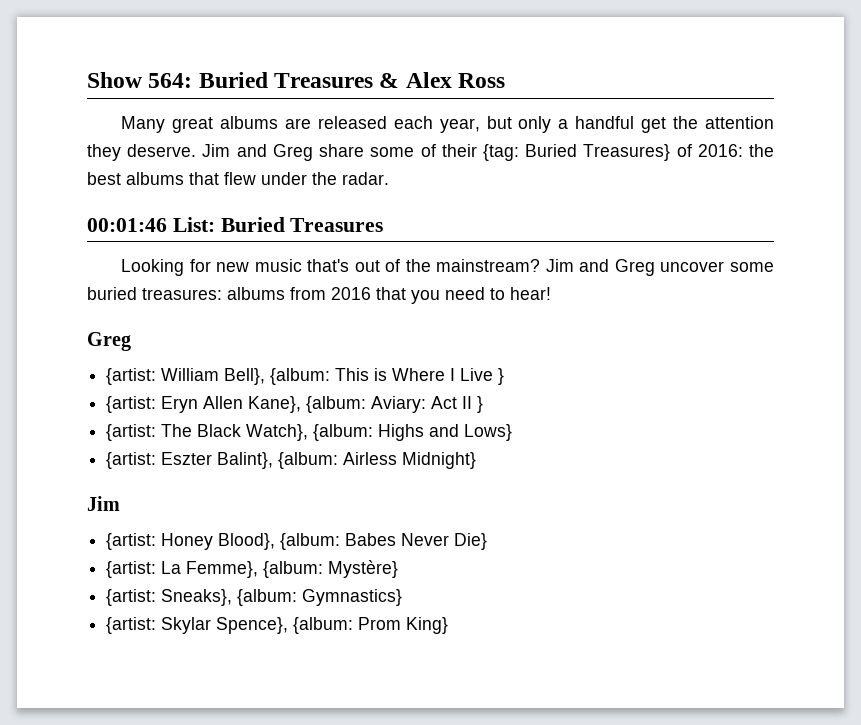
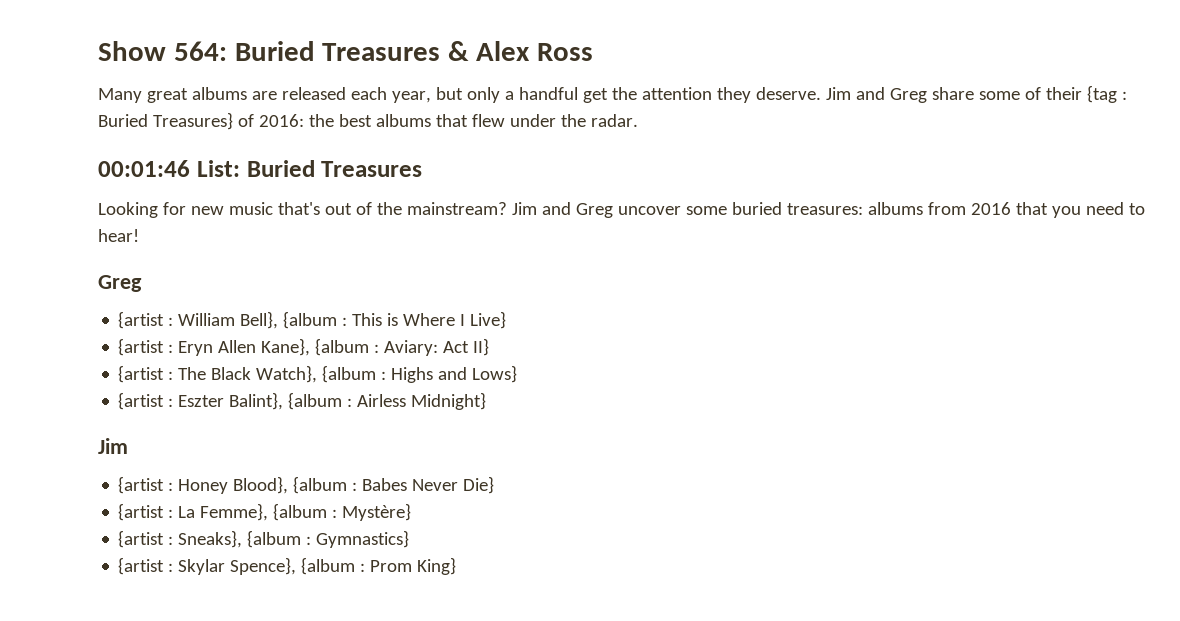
- Jim and Greg share some of their {tag: Buried Treasures} of 2016: the best albums that flew under the radar.
+ Jim and Greg share some of their {tag : Buried Treasures} of 2016: the best albums that flew under the radar.
- {artist: William Bell}, {album: This is Where I Live }
- {artist: Eryn Allen Kane}, {album: Aviary: Act II }
- {artist: The Black Watch}, {album: Highs and Lows}
+ {artist : William Bell}, {album : This is Where I Live}
+ {artist : Eryn Allen Kane}, {album : Aviary: Act II}
+ {artist : The Black Watch}, {album : Highs and Lows}
- {artist: Eszter Balint}, {album: Airless Midnight}
+ {artist : Eszter Balint}, {album : Airless Midnight}
  Jim
- {artist: Honey Blood}, {album: Babes Never Die}
- {artist: La Femme}, {album: Mystère}
- {artist: Sneaks}, {album: Gymnastics}
- {artist: Skylar Spence}, {album: Prom King}
+ {artist : Honey Blood}, {album : Babes Never Die}
+ {artist : La Femme}, {album : Mystère}
+ {artist : Sneaks}, {album : Gymnastics}
+ {artist : Skylar Spence}, {album : Prom King}

